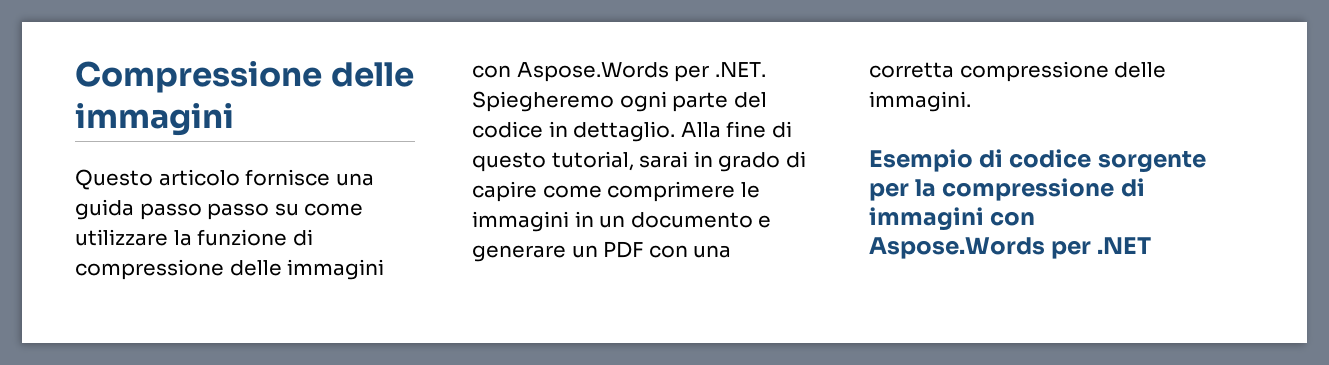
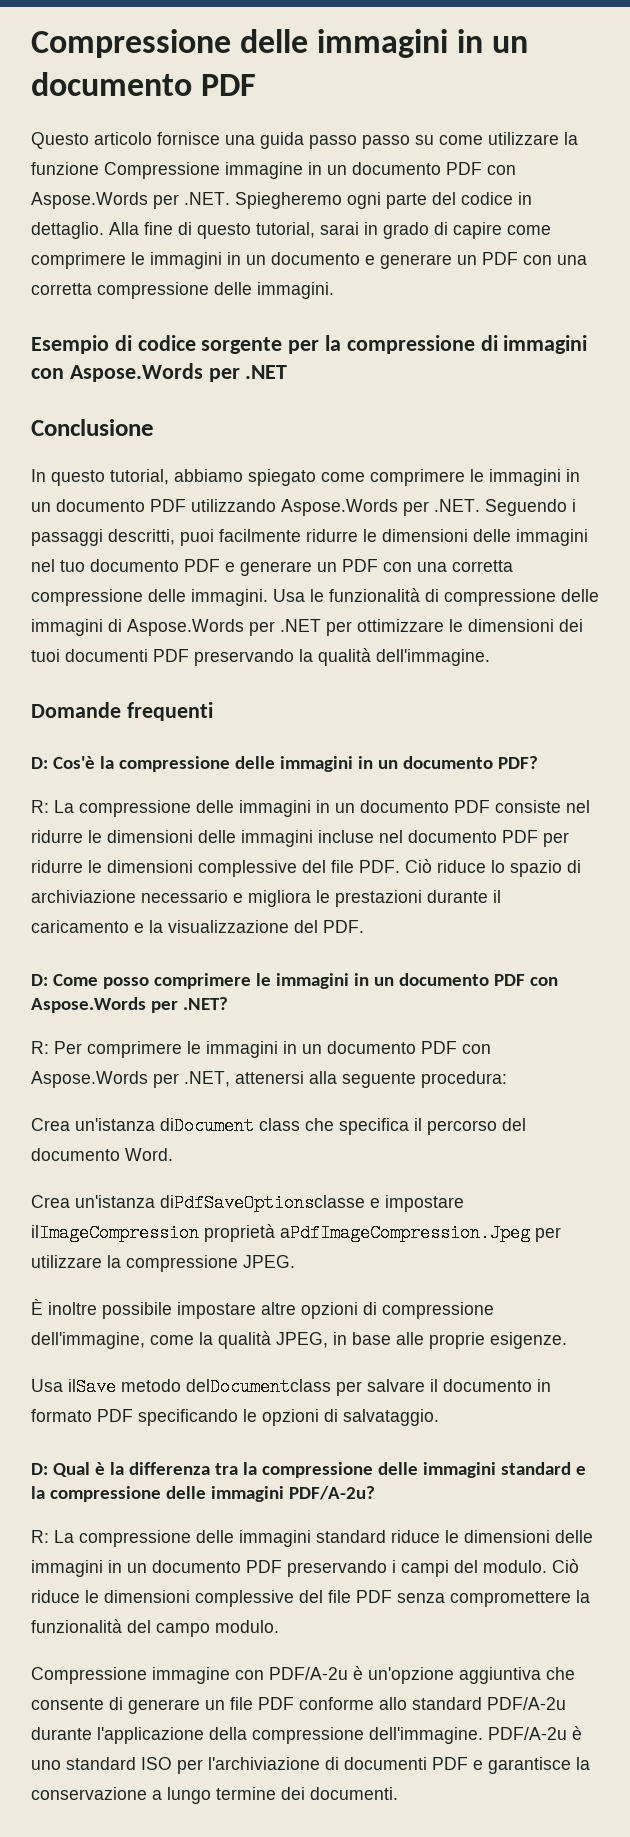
- Compressione delle immagini
+ Compressione delle immagini in un documento PDF
- Questo articolo fornisce una guida passo passo su come utilizzare la funzione di compressione delle immagini con Aspose.Words per .NET. Spiegheremo ogni parte del codice in dettaglio.
+ Questo articolo fornisce una guida passo passo su come utilizzare la funzione Compressione immagine in un documento PDF con Aspose.Words per .NET. Spiegheremo ogni parte del codice in dettaglio.
+ Conclusione
+ In questo tutorial, abbiamo spiegato come comprimere le immagini in un documento PDF utilizzando Aspose.Words per .NET. Seguendo i passaggi descritti, puoi facilmente ridurre le dimensioni delle immagini nel tuo documento PDF e generare un PDF con una corretta compressione delle immagini. Usa le funzionalità di compressione delle immagini di Aspose.Words per .NET per ottimizzare le dimensioni dei tuoi documenti PDF preservando la qualità dell'immagine.
+ Domande frequenti
+ D: Cos'è la compressione delle immagini in un documento PDF?
+ R: La compressione delle immagini in un documento PDF consiste nel ridurre le dimensioni delle immagini incluse nel documento PDF per ridurre le dimensioni complessive del file PDF. Ciò riduce lo spazio di archiviazione necessario e migliora le prestazioni durante il caricamento e la visualizzazione del PDF.
+ D: Come posso comprimere le immagini in un documento PDF con Aspose.Words per .NET?
+ R: Per comprimere le immagini in un documento PDF con Aspose.Words per .NET, attenersi alla seguente procedura:
+ Crea un'istanza diDocument class che specifica il percorso del documento Word.
+ Crea un'istanza diPdfSaveOptionsclasse e impostare ilImageCompression proprietà aPdfImageCompression.Jpeg per utilizzare la compressione JPEG.
+ È inoltre possibile impostare altre opzioni di compressione dell'immagine, come la qualità JPEG, in base alle proprie esigenze.
+ Usa ilSave metodo delDocumentclass per salvare il documento in formato PDF specificando le opzioni di salvataggio.
+ D: Qual è la differenza tra la compressione delle immagini standard e la compressione delle immagini PDF/A-2u?
+ R: La compressione delle immagini standard riduce le dimensioni delle immagini in un documento PDF preservando i campi del modulo. Ciò riduce le dimensioni complessive del file PDF senza compromettere la funzionalità del campo modulo.
+ Compressione immagine con PDF/A-2u è un'opzione aggiuntiva che consente di generare un file PDF conforme allo standard PDF/A-2u durante l'applicazione della compressione dell'immagine. PDF/A-2u è uno standard ISO per l'archiviazione di documenti PDF e garantisce la conservazione a lungo termine dei documenti.

